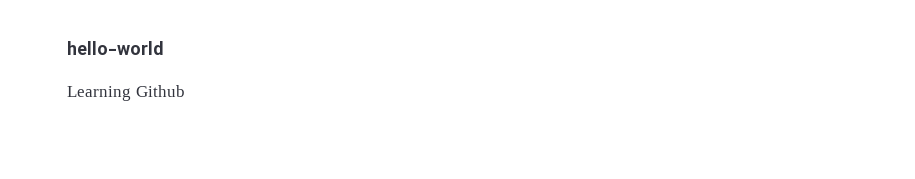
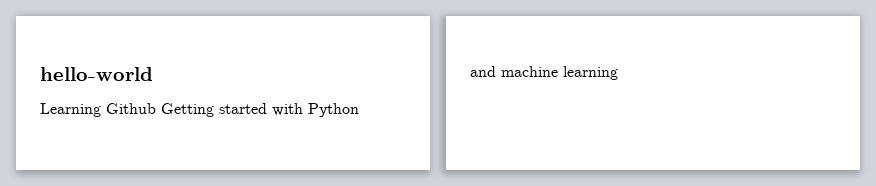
- Learning Github
+ Learning Github Getting started with Python and machine learning

